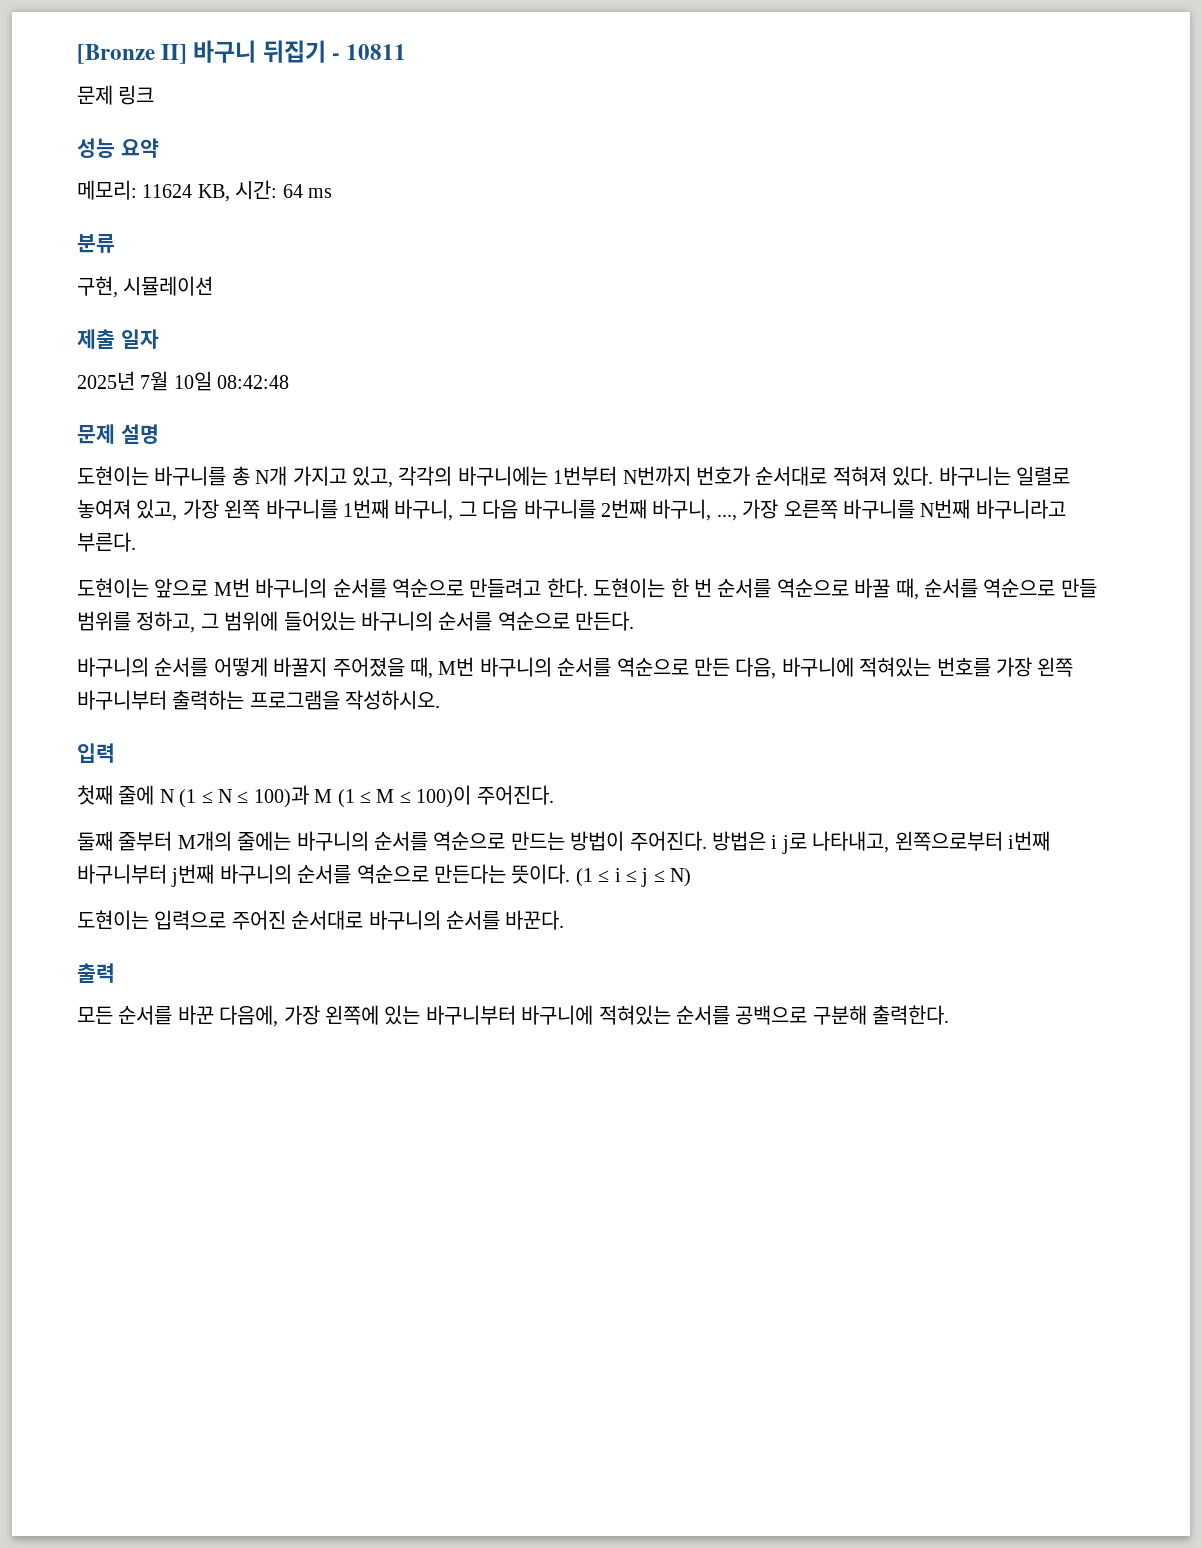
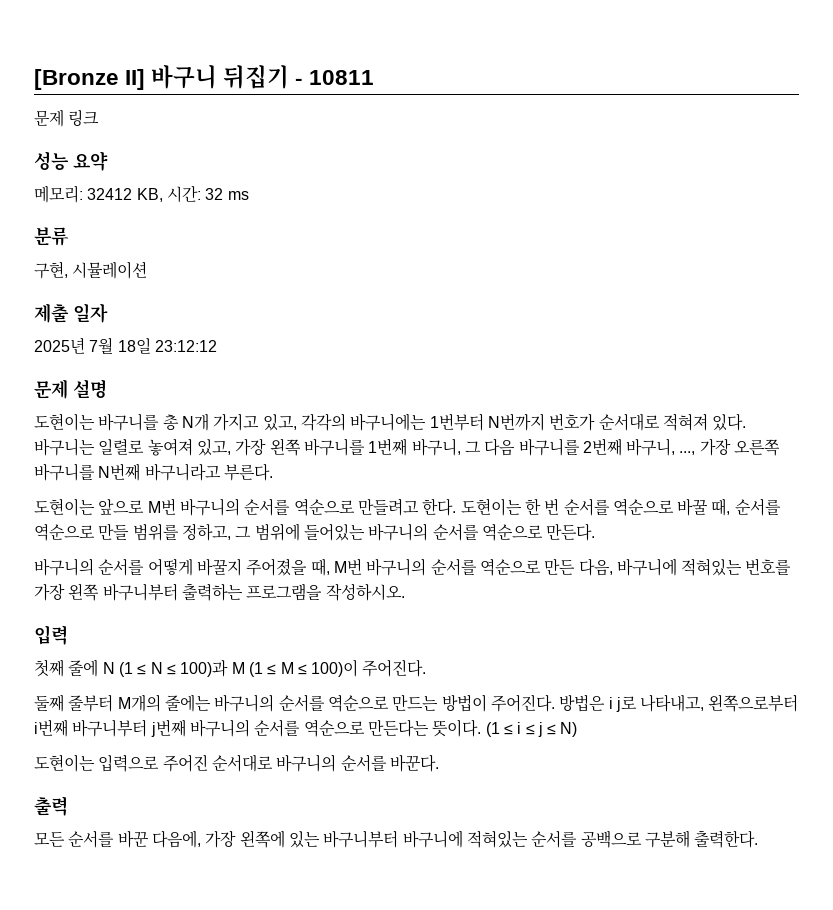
- 메모리: 11624 KB, 시간: 64 ms
+ 메모리: 32412 KB, 시간: 32 ms
- 2025년 7월 10일 08:42:48
+ 2025년 7월 18일 23:12:12

